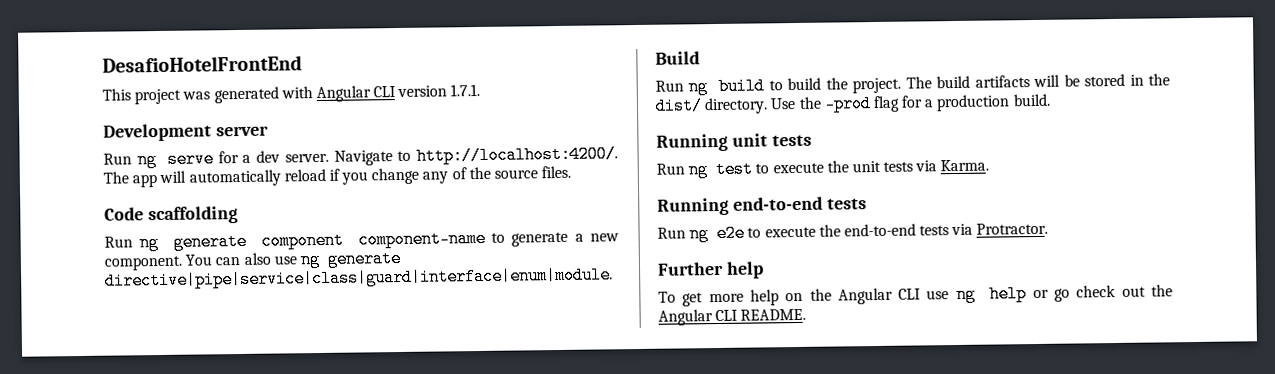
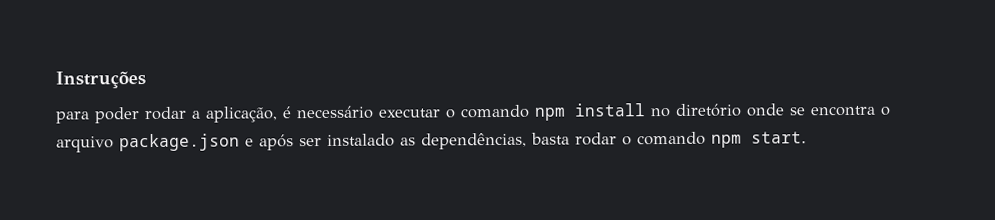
- DesafioHotelFrontEnd
- This project was generated with Angular CLI version 1.7.1.
- Development server
- Run ng serve for a dev server. Navigate to http://localhost:4200/. The app will automatically reload if you change any of the source files.
- Code scaffolding
- Run ng generate component component-name to generate a new component. You can also use ng generate directive|pipe|service|class|guard|interface|enum|module.
- Build
- Run ng build to build the project. The build artifacts will be stored in the dist/ directory. Use the -prod flag for a production build.
- Running unit tests
- Run ng test to execute the unit tests via Karma.
- Running end-to-end tests
- Run ng e2e to execute the end-to-end tests via Protractor.
- Further help
- To get more help on the Angular CLI use ng help or go check out the Angular CLI README.
+ Instruções
+ para poder rodar a aplicação, é necessário executar o comando npm install no diretório onde se encontra o arquivo package.json e após ser instalado as dependências, basta rodar o comando npm start.

